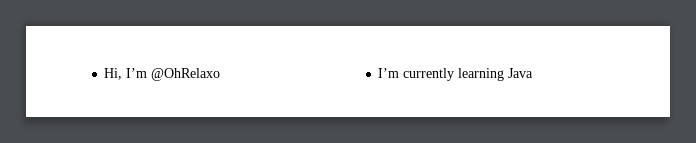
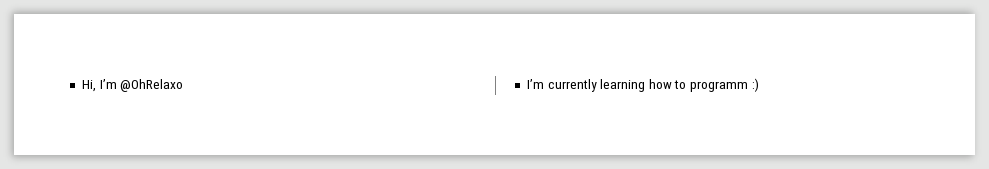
- I’m currently learning Java
+ I’m currently learning how to programm :)

